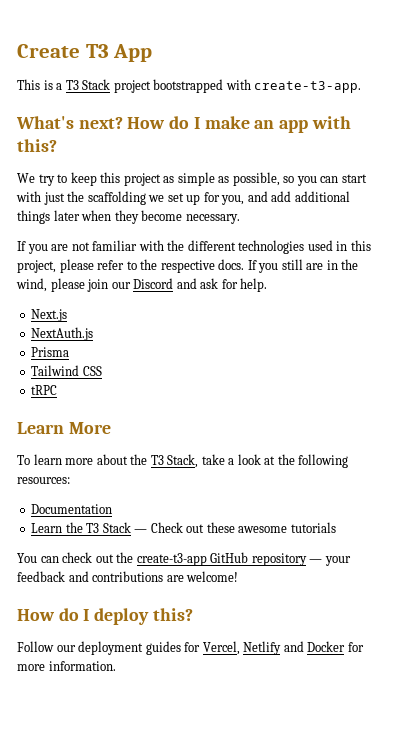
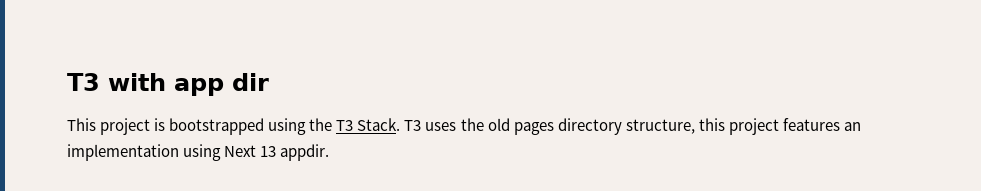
- Create T3 App
- This is a T3 Stack project bootstrapped with create-t3-app.
- What's next? How do I make an app with this?
- We try to keep this project as simple as possible, so you can start with just the scaffolding we set up for you, and add additional things later when they become necessary.
- If you are not familiar with the different technologies used in this project, please refer to the respective docs. If you still are in the wind, please join our Discord and ask for help.
- Next.js
- NextAuth.js
- Prisma
- Tailwind CSS
- tRPC
- Learn More
- To learn more about the T3 Stack, take a look at the following resources:
- Documentation
- Learn the T3 Stack — Check out these awesome tutorials
- You can check out the create-t3-app GitHub repository — your feedback and contributions are welcome!
- How do I deploy this?
- Follow our deployment guides for Vercel, Netlify and Docker for more information.
+ T3 with app dir
+ This project is bootstrapped using the T3 Stack. T3 uses the old pages directory structure, this project features an implementation using Next 13 appdir.

